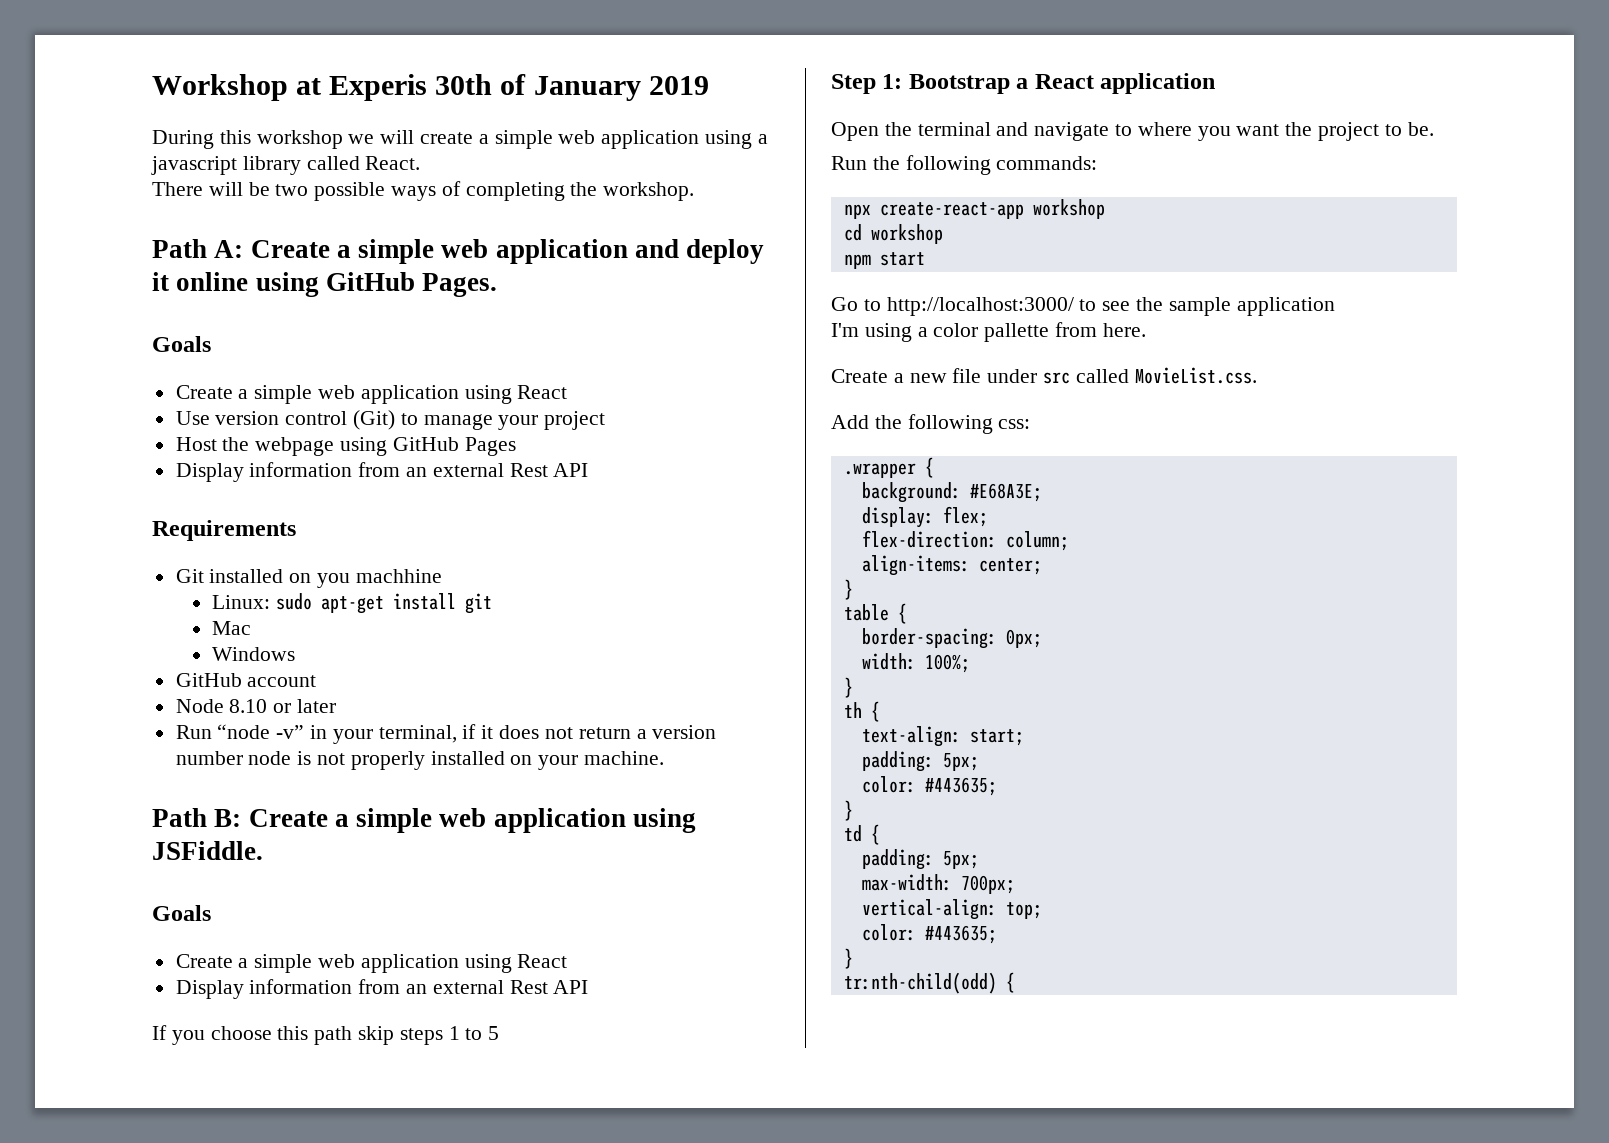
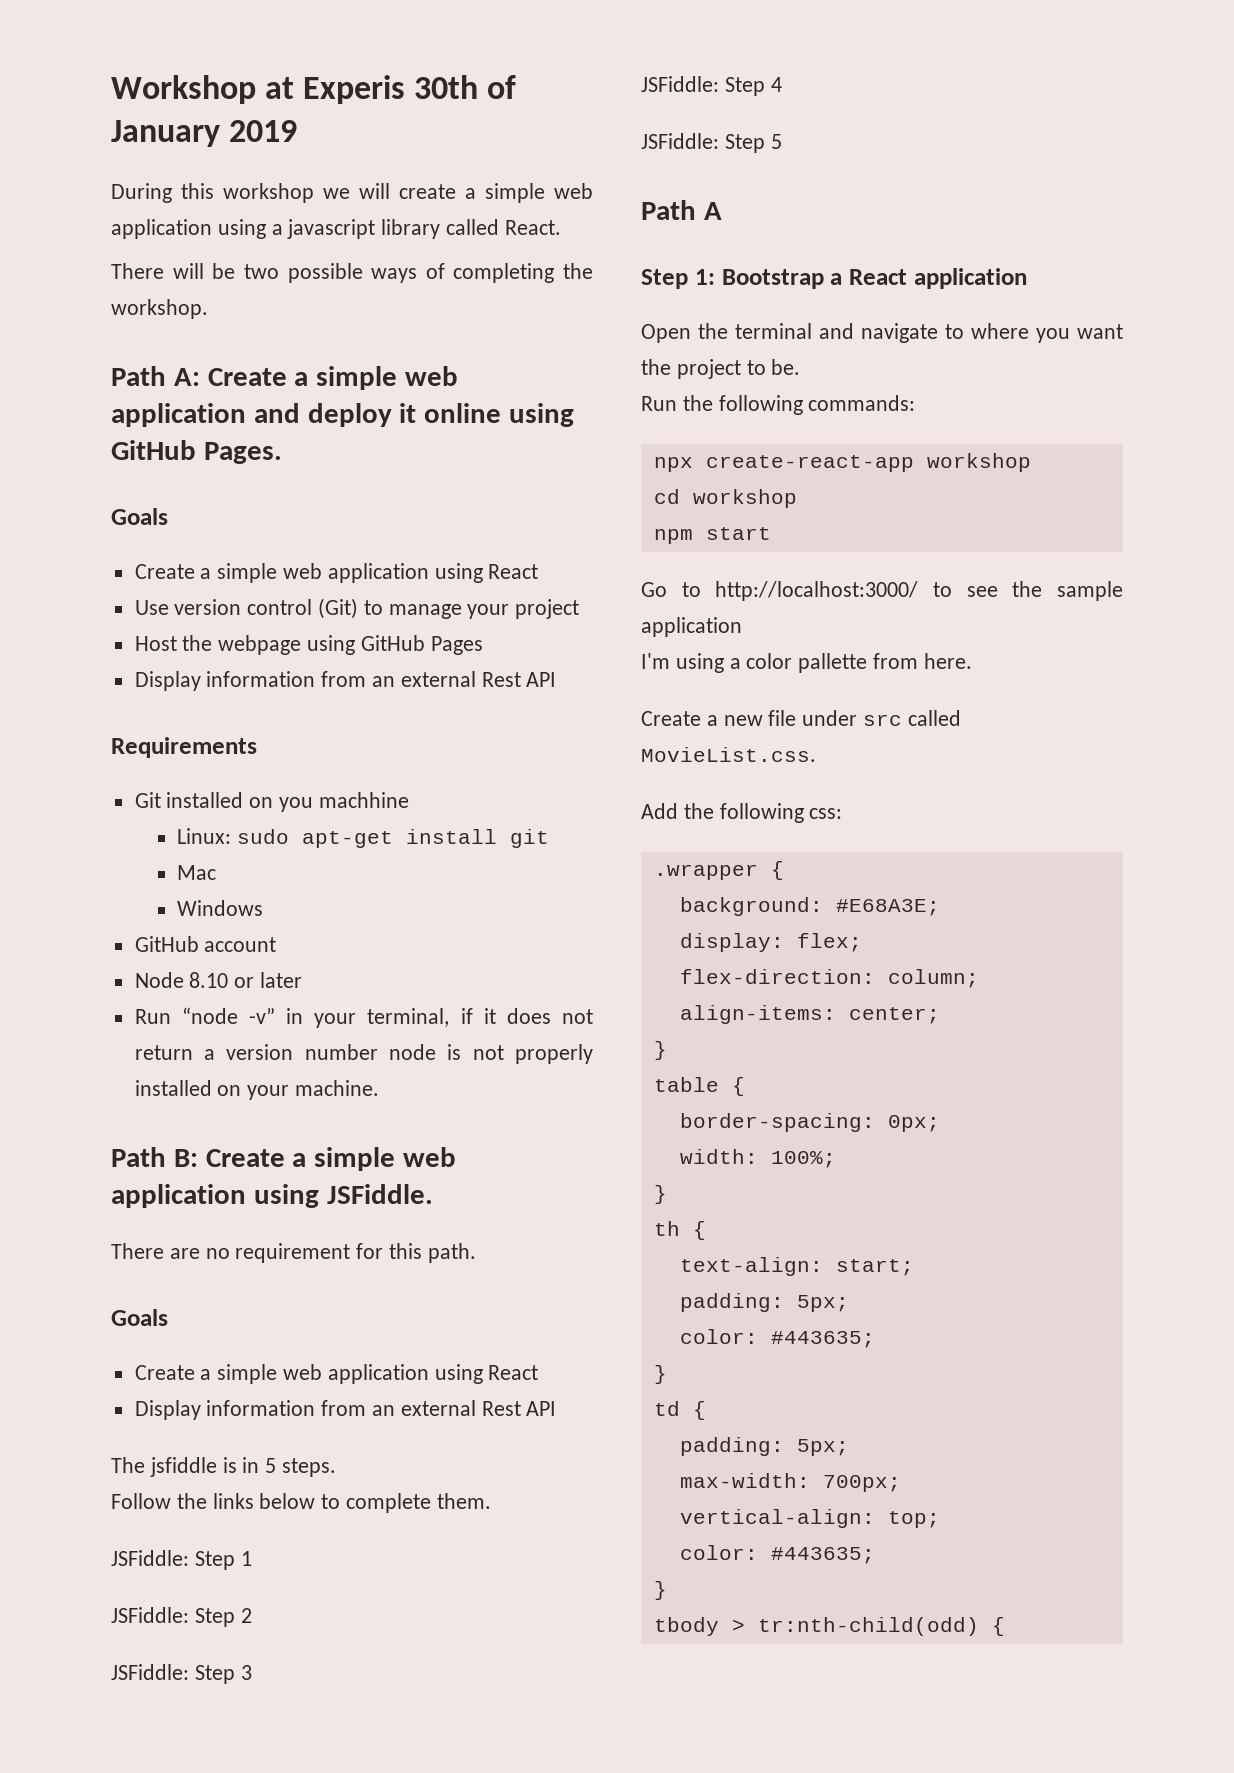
+ There are no requirement for this path.
- If you choose this path skip steps 1 to 5
+ The jsfiddle is in 5 steps.
+ Follow the links below to complete them.
+ JSFiddle: Step 1
+ JSFiddle: Step 2
+ JSFiddle: Step 3
+ JSFiddle: Step 4
+ JSFiddle: Step 5
+ Path A
- tr:nth-child(odd) {
+ tbody > tr:nth-child(odd) {

